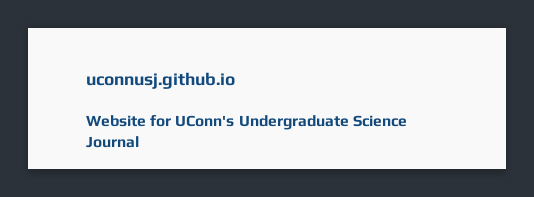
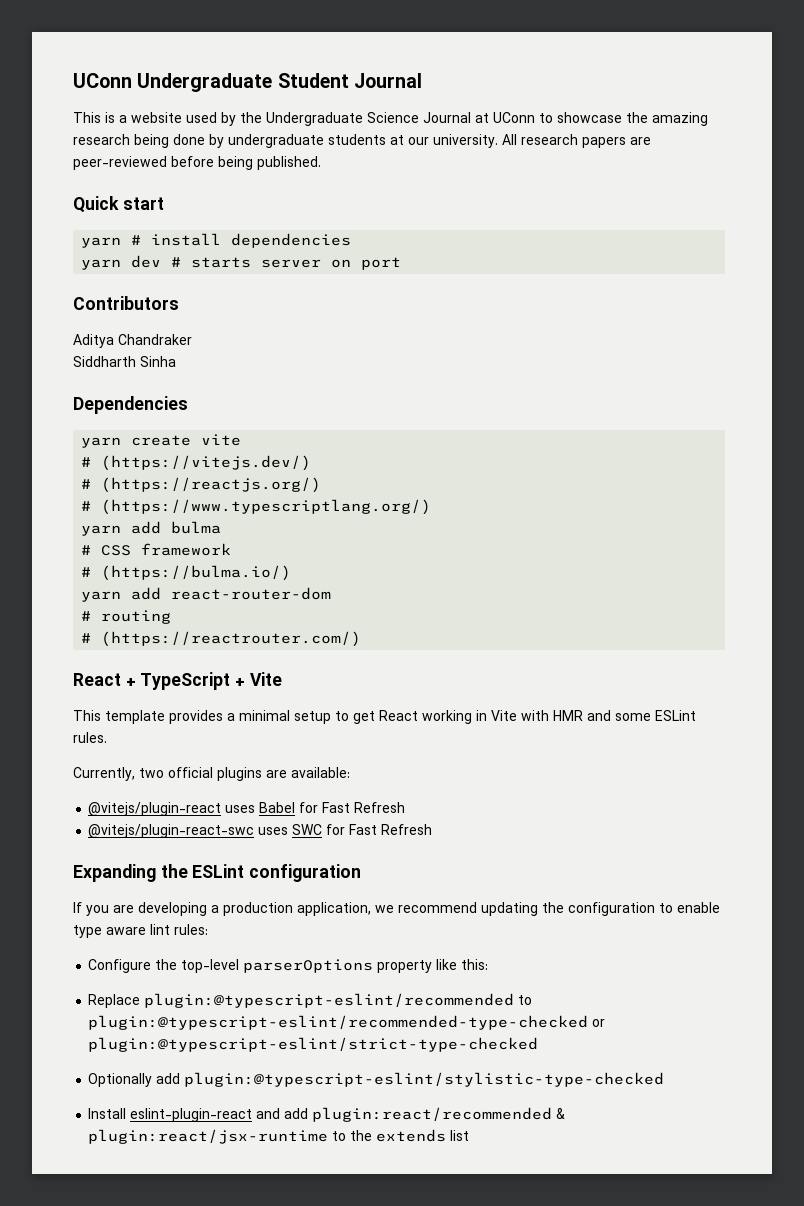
- uconnusj.github.io
- Website for UConn's Undergraduate Science Journal
+ UConn Undergraduate Student Journal
+ This is a website used by the Undergraduate Science Journal at UConn to showcase the amazing research being done by undergraduate students at our university. All research papers are peer-reviewed before being published.
+ Quick start
+ yarn # install dependencies
+ yarn dev # starts server on port
+ Contributors
+ Aditya Chandraker
+ Siddharth Sinha
+ Dependencies
+ yarn create vite
+ # (https://vitejs.dev/)
+ # (https://reactjs.org/)
+ # (https://www.typescriptlang.org/)
+ yarn add bulma
+ # CSS framework
+ # (https://bulma.io/)
+ yarn add react-router-dom
+ # routing
+ # (https://reactrouter.com/)
+ React + TypeScript + Vite
+ This template provides a minimal setup to get React working in Vite with HMR and some ESLint rules.
+ Currently, two official plugins are available:
+ @vitejs/plugin-react uses Babel for Fast Refresh
+ @vitejs/plugin-react-swc uses SWC for Fast Refresh
+ Expanding the ESLint configuration
+ If you are developing a production application, we recommend updating the configuration to enable type aware lint rules:
+ Configure the top-level parserOptions property like this:
+ Replace plugin:@typescript-eslint/recommended to plugin:@typescript-eslint/recommended-type-checked or plugin:@typescript-eslint/strict-type-checked
+ Optionally add plugin:@typescript-eslint/stylistic-type-checked
+ Install eslint-plugin-react and add plugin:react/recommended & plugin:react/jsx-runtime to the extends list

